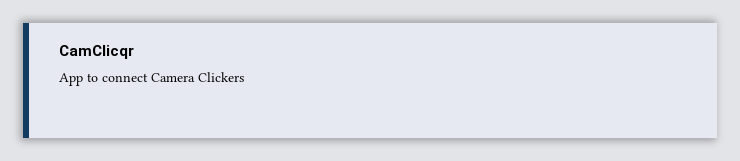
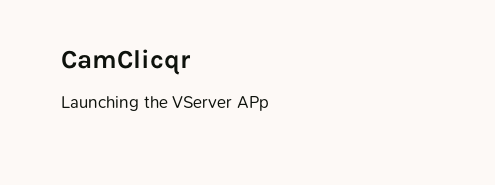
- App to connect Camera Clickers
+ Launching the VServer APp

